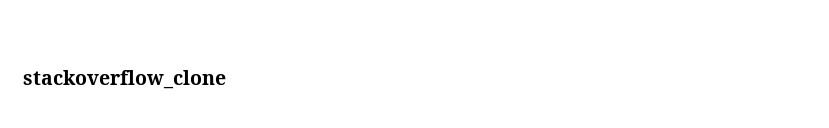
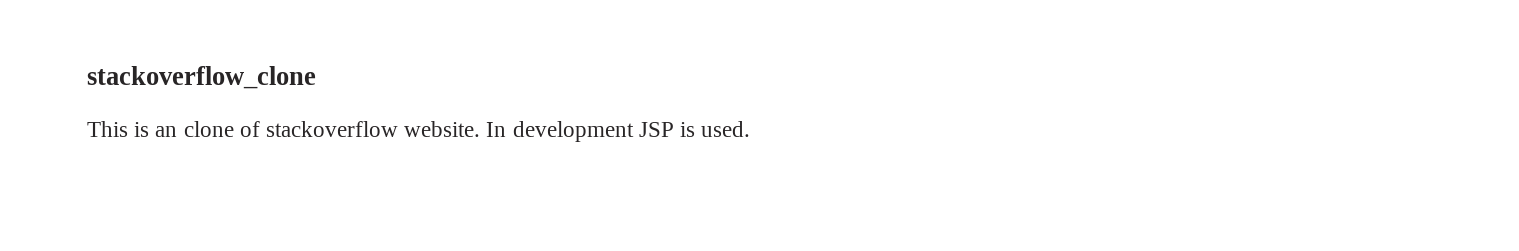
+ This is an clone of stackoverflow website. In development JSP is used.

